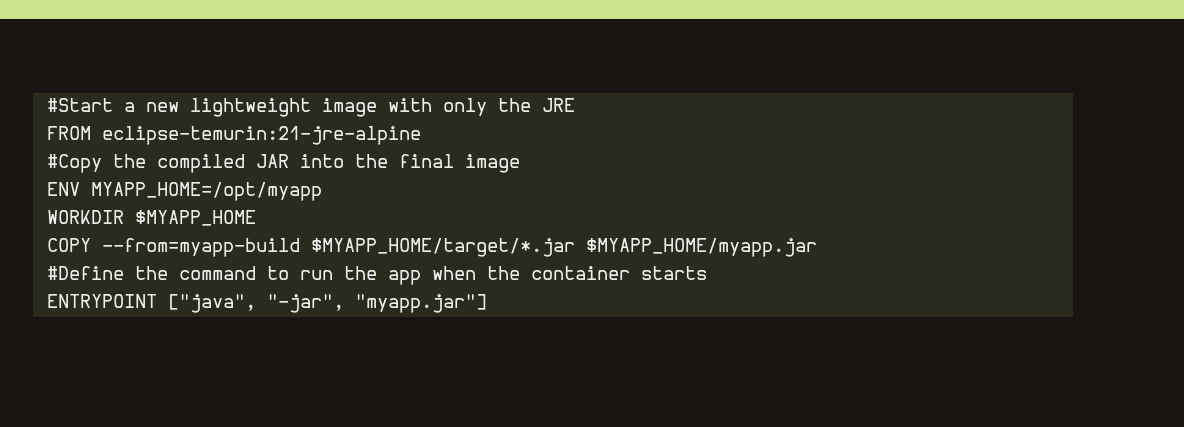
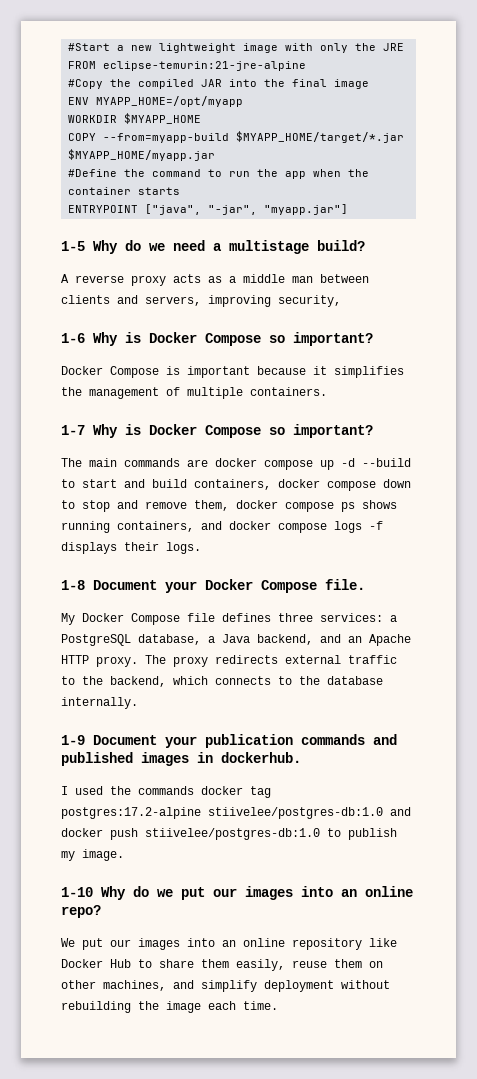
+ 1-5 Why do we need a multistage build?
+ A reverse proxy acts as a middle man between clients and servers, improving security,
+ 1-6 Why is Docker Compose so important?
+ Docker Compose is important because it simplifies the management of multiple containers.
+ 1-7 Why is Docker Compose so important?
+ The main commands are docker compose up -d --build to start and build containers, docker compose down to stop and remove them, docker compose ps shows running containers, and docker compose logs -f displays their logs.
+ 1-8 Document your Docker Compose file.
+ My Docker Compose file defines three services: a PostgreSQL database, a Java backend, and an Apache HTTP proxy. The proxy redirects external traffic to the backend, which connects to the database internally.
+ 1-9 Document your publication commands and published images in dockerhub.
+ I used the commands docker tag postgres:17.2-alpine stiivelee/postgres-db:1.0 and docker push stiivelee/postgres-db:1.0 to publish my image.
+ 1-10 Why do we put our images into an online repo?
+ We put our images into an online repository like Docker Hub to share them easily, reuse them on other machines, and simplify deployment without rebuilding the image each time.

